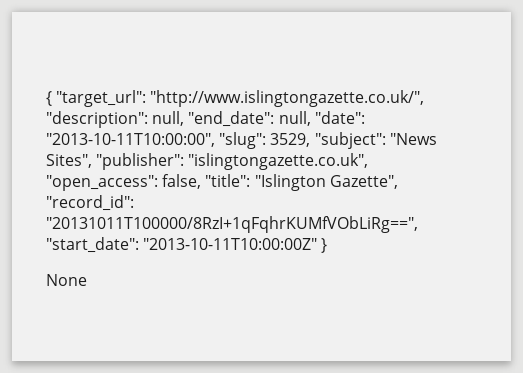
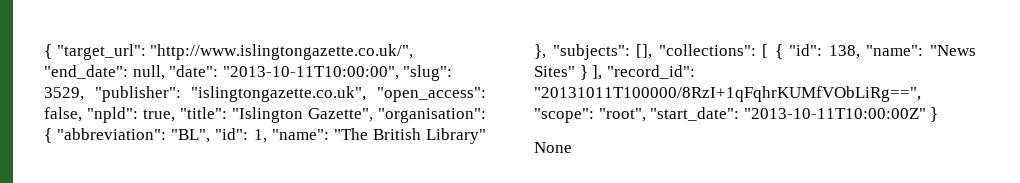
- { "target_url": "http://www.islingtongazette.co.uk/", "description": null, "end_date": null, "date": "2013-10-11T10:00:00", "slug": 3529, "subject": "News Sites", "publisher": "islingtongazette.co.uk", "open_access": false, "title": "Islington Gazette", "record_id": "20131011T100000/8RzI+1qFqhrKUMfVObLiRg==", "start_date": "2013-10-11T10:00:00Z" }
+ { "target_url": "http://www.islingtongazette.co.uk/", "end_date": null, "date": "2013-10-11T10:00:00", "slug": 3529, "publisher": "islingtongazette.co.uk", "open_access": false, "npld": true, "title": "Islington Gazette", "organisation": { "abbreviation": "BL", "id": 1, "name": "The British Library" }, "subjects": [], "collections": [ { "id": 138, "name": "News Sites" } ], "record_id": "20131011T100000/8RzI+1qFqhrKUMfVObLiRg==", "scope": "root", "start_date": "2013-10-11T10:00:00Z" }

